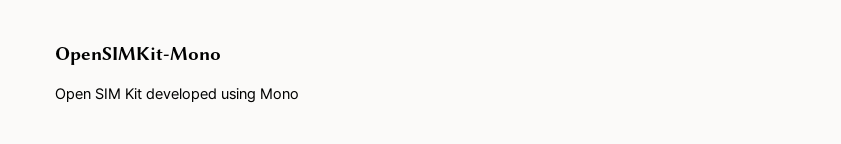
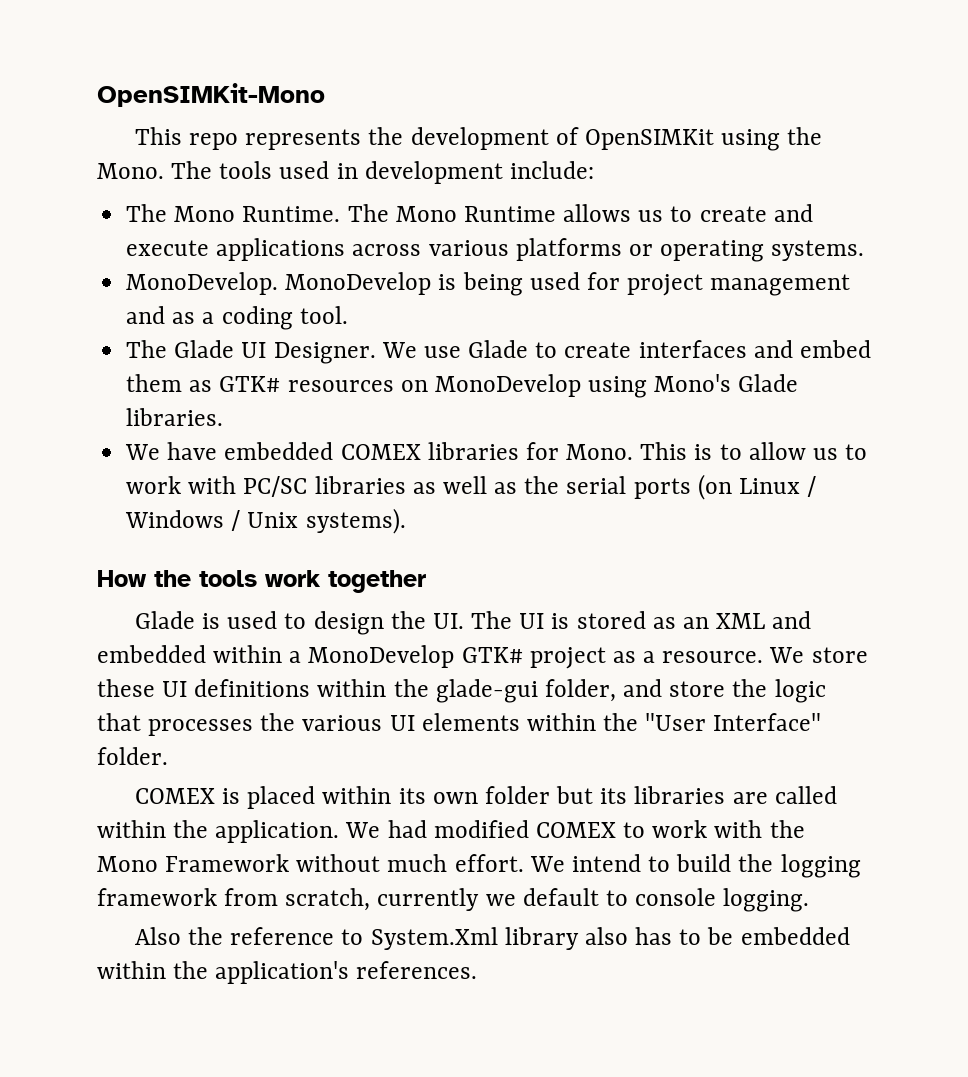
- Open SIM Kit developed using Mono
+ This repo represents the development of OpenSIMKit using the Mono. The tools used in development include:
+ The Mono Runtime. The Mono Runtime allows us to create and execute applications across various platforms or operating systems.
+ MonoDevelop. MonoDevelop is being used for project management and as a coding tool.
+ The Glade UI Designer. We use Glade to create interfaces and embed them as GTK# resources on MonoDevelop using Mono's Glade libraries.
+ We have embedded COMEX libraries for Mono. This is to allow us to work with PC/SC libraries as well as the serial ports (on Linux / Windows / Unix systems).
+ How the tools work together
+ Glade is used to design the UI. The UI is stored as an XML and embedded within a MonoDevelop GTK# project as a resource. We store these UI definitions within the glade-gui folder, and store the logic that processes the various UI elements within the "User Interface" folder.
+ COMEX is placed within its own folder but its libraries are called within the application. We had modified COMEX to work with the Mono Framework without much effort. We intend to build the logging framework from scratch, currently we default to console logging.
+ Also the reference to System.Xml library also has to be embedded within the application's references.

